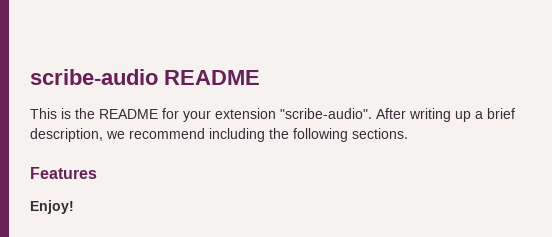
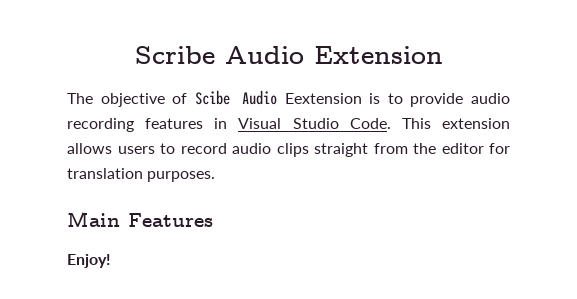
- scribe-audio README
- This is the README for your extension "scribe-audio". After writing up a brief description, we recommend including the following sections.
- Features
+ Scribe Audio Extension
+ The objective of Scibe Audio Eextension is to provide audio recording features in Visual Studio Code. This extension allows users to record audio clips straight from the editor for translation purposes.
+ Main Features

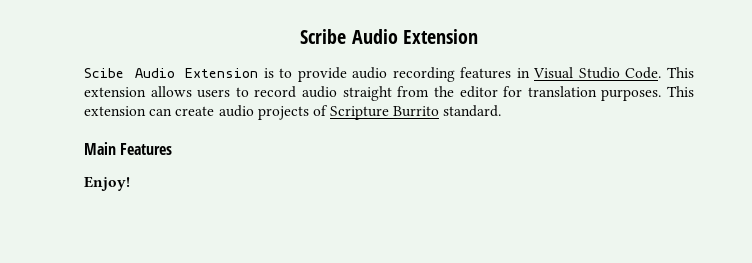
- The objective of Scibe Audio Eextension is to provide audio recording features in Visual Studio Code.
+ Scibe Audio Extension is to provide audio recording features in Visual Studio Code.
- This extension allows users to record audio clips straight from the editor for translation purposes.
+ This extension allows users to record audio straight from the editor for translation purposes. This extension can create audio projects of Scripture Burrito standard.

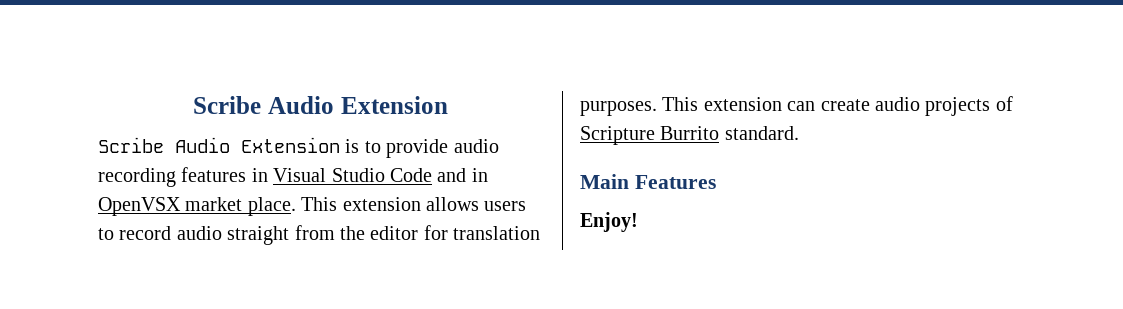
- Scibe Audio Extension is to provide audio recording features in Visual Studio Code.
+ Scribe Audio Extension is to provide audio recording features in Visual Studio Code and in OpenVSX market place.

